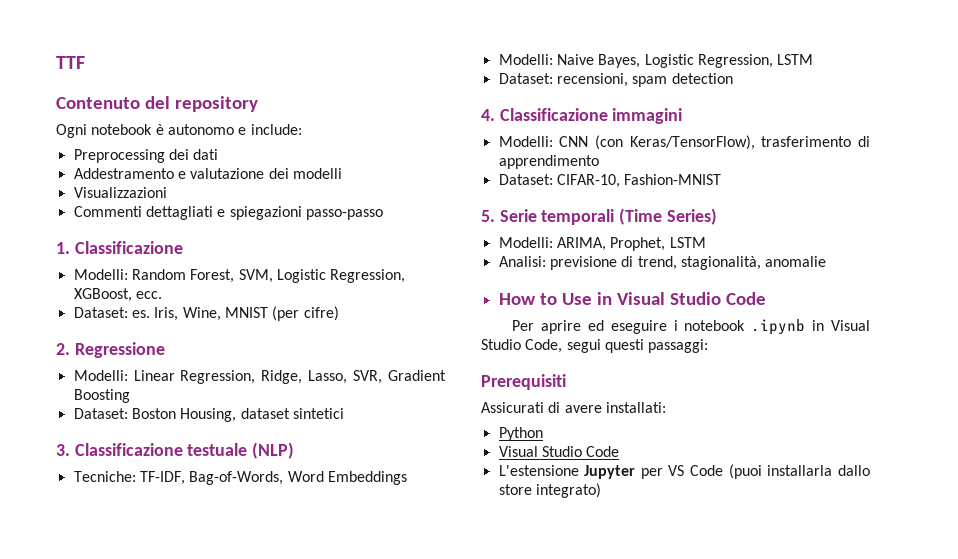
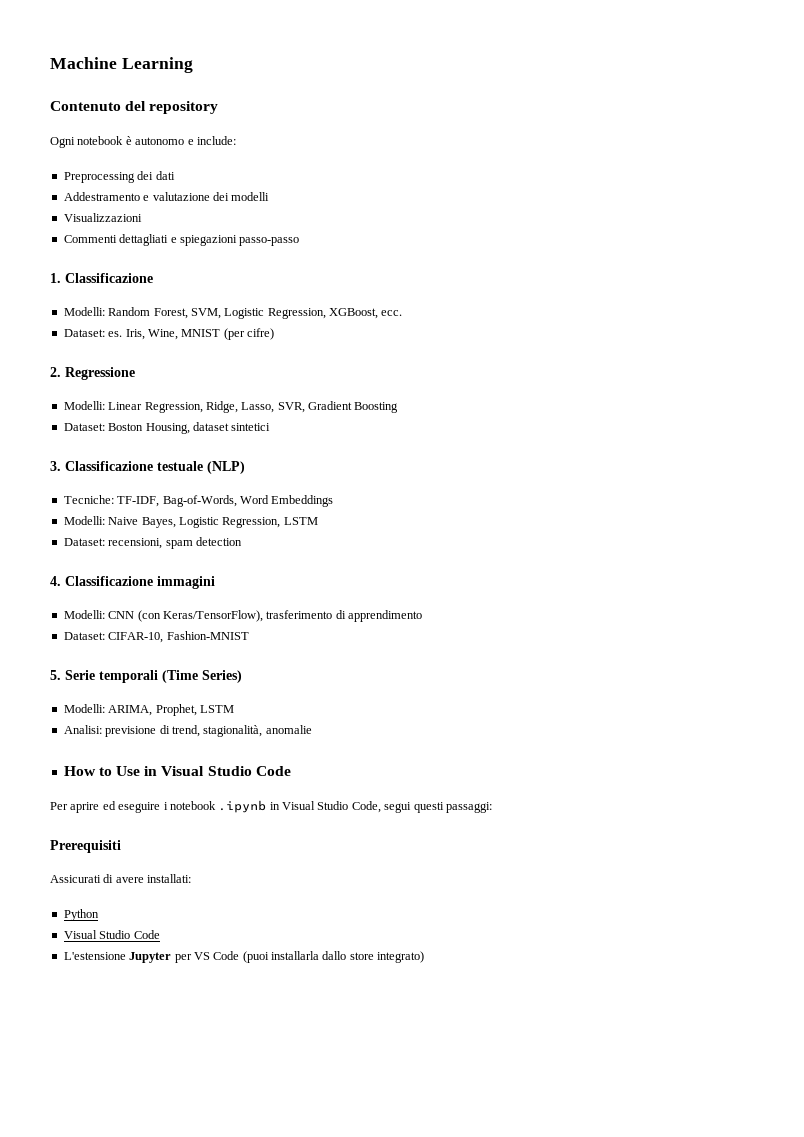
- TTF
+ Machine Learning

